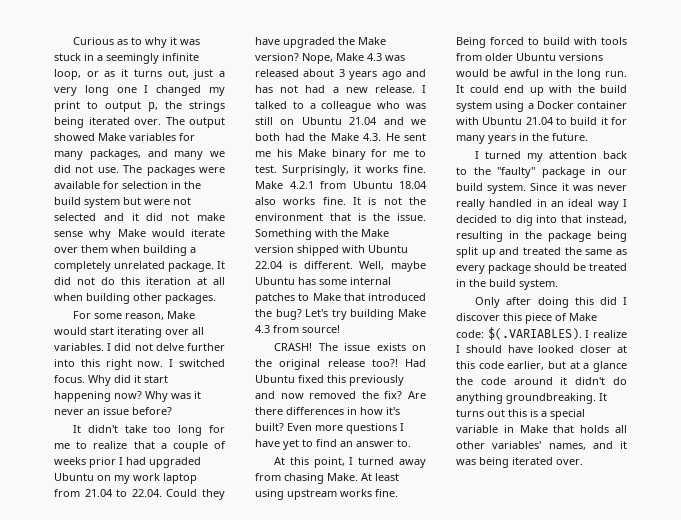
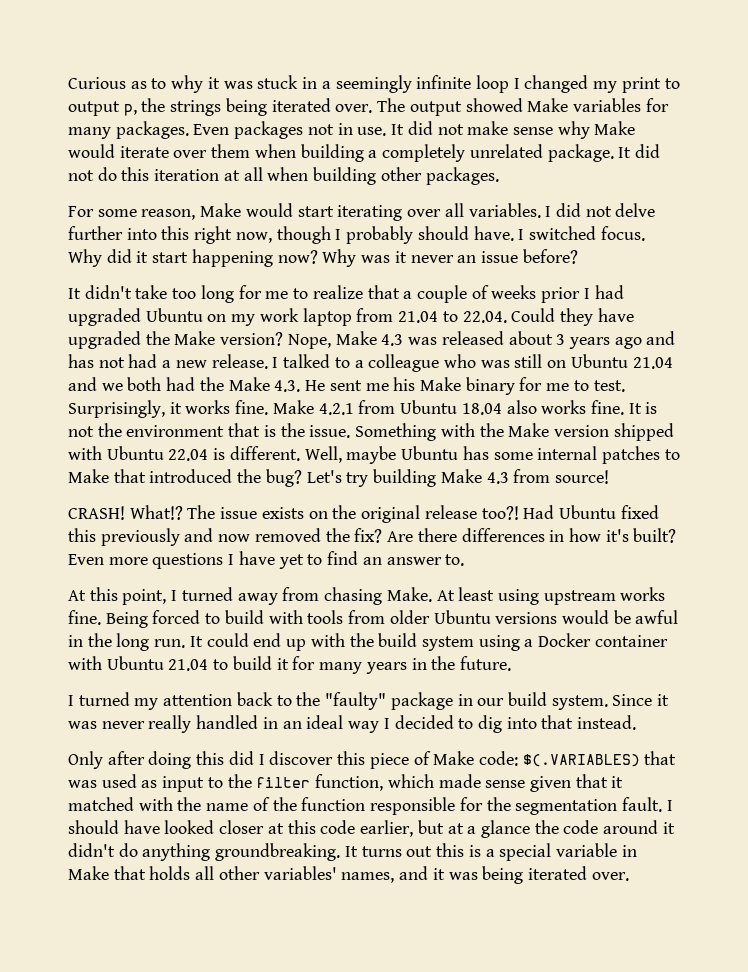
- Curious as to why it was stuck in a seemingly infinite loop, or as it turns out, just a very long one I changed my print to output p, the strings being iterated over.
+ Curious as to why it was stuck in a seemingly infinite loop I changed my print to output p, the strings being iterated over.
- The output showed Make variables for many packages, and many we did not use. The packages were available for selection in the build system but were not selected and it did not make sense why Make would iterate over them when building a completely unrelated package.
+ The output showed Make variables for many packages. Even packages not in use. It did not make sense why Make would iterate over them when building a completely unrelated package.
- I did not delve further into this right now.
+ I did not delve further into this right now, though I probably should have.
+ What!?
- Since it was never really handled in an ideal way I decided to dig into that instead, resulting in the package being split up and treated the same as every package should be treated in the build system.
+ Since it was never really handled in an ideal way I decided to dig into that instead.
- Only after doing this did I discover this piece of Make code: $(.VARIABLES). I realize I should have looked closer at this code earlier, but at a glance the code around it didn't do anything groundbreaking.
+ Only after doing this did I discover this piece of Make code: $(.VARIABLES) that was used as input to the filter function, which made sense given that it matched with the name of the function responsible for the segmentation fault. I should have looked closer at this code earlier, but at a glance the code around it didn't do anything groundbreaking.

